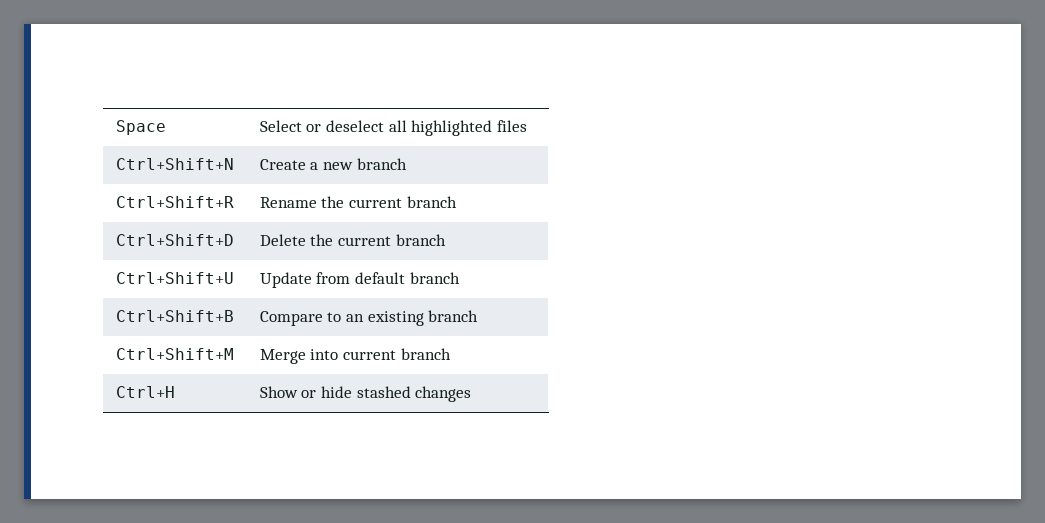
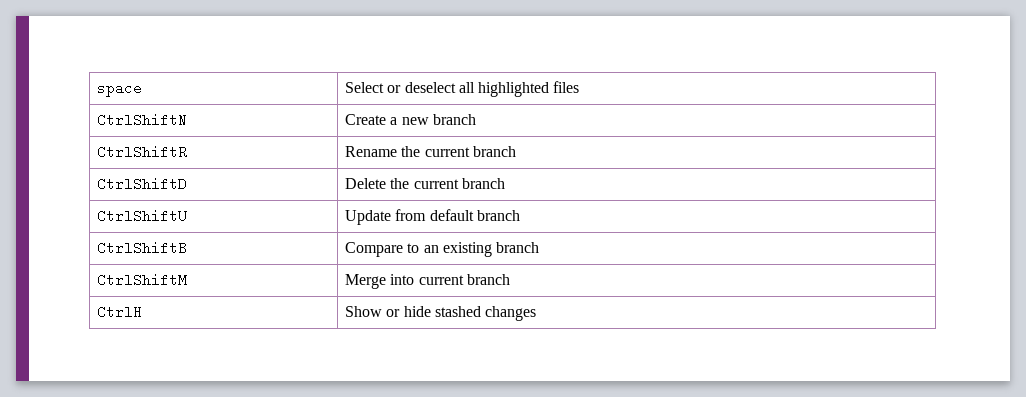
- Space | Select or deselect all highlighted files
+ space | Select or deselect all highlighted files
- Ctrl+Shift+N | Create a new branch
+ CtrlShiftN | Create a new branch
- Ctrl+Shift+R | Rename the current branch
+ CtrlShiftR | Rename the current branch
- Ctrl+Shift+D | Delete the current branch
+ CtrlShiftD | Delete the current branch
- Ctrl+Shift+U | Update from default branch
+ CtrlShiftU | Update from default branch
- Ctrl+Shift+B | Compare to an existing branch
+ CtrlShiftB | Compare to an existing branch
- Ctrl+Shift+M | Merge into current branch
+ CtrlShiftM | Merge into current branch
- Ctrl+H | Show or hide stashed changes
+ CtrlH | Show or hide stashed changes

